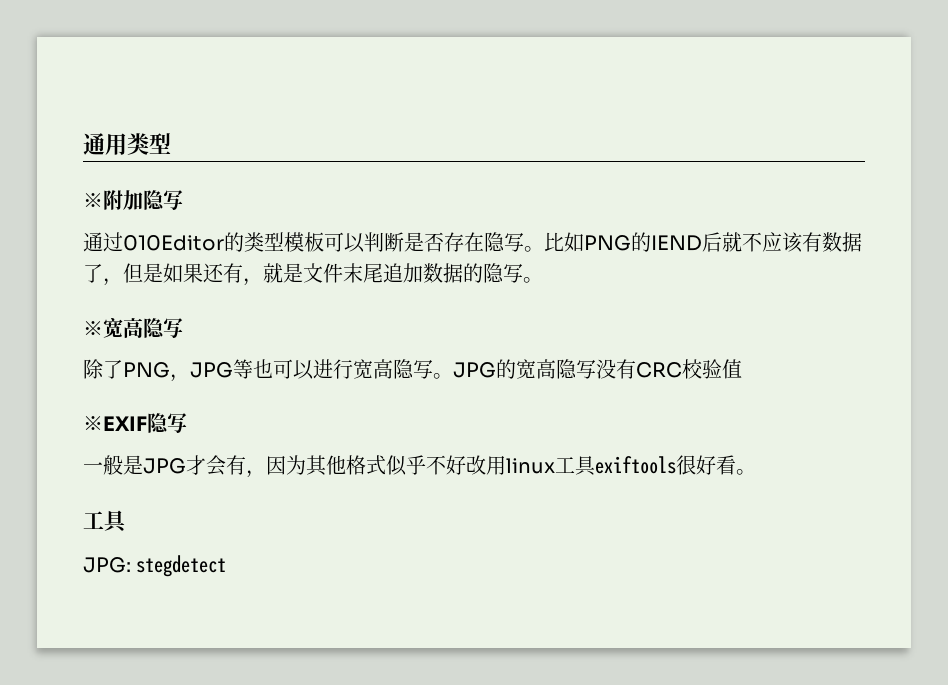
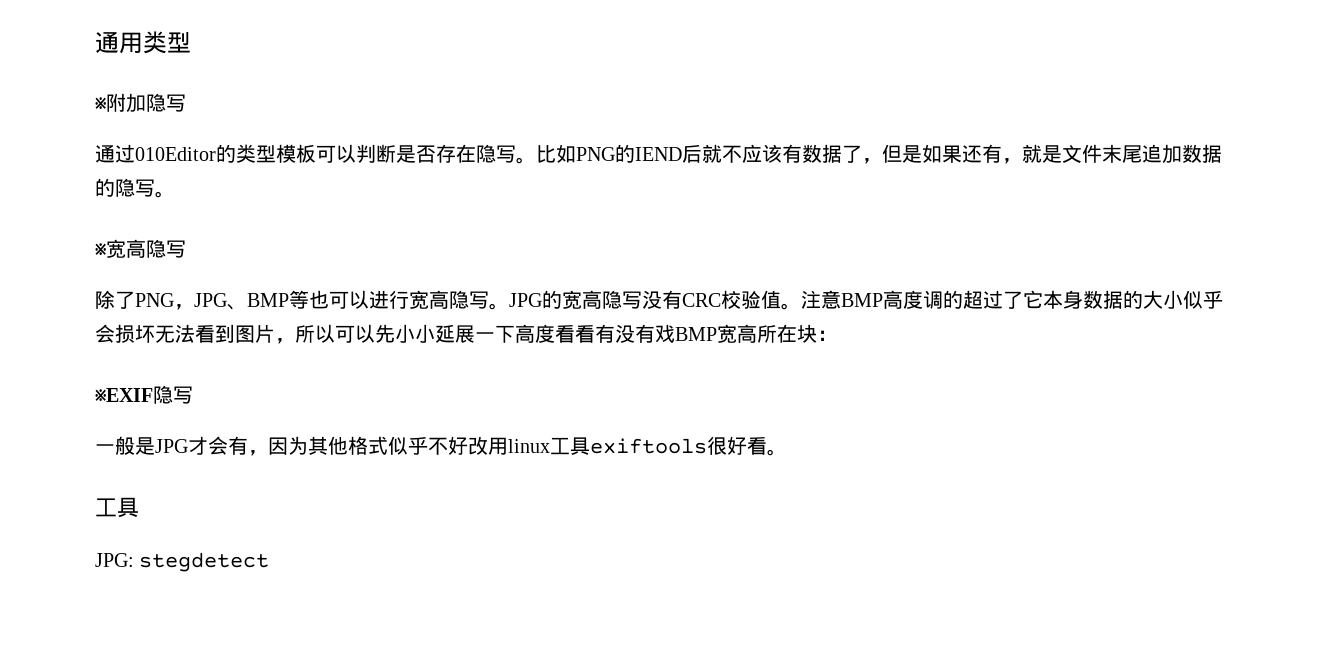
- 除了PNG，JPG等也可以进行宽高隐写。
+ 除了PNG，JPG、BMP等也可以进行宽高隐写。
- JPG的宽高隐写没有CRC校验值
+ JPG的宽高隐写没有CRC校验值。注意BMP高度调的超过了它本身数据的大小似乎会损坏无法看到图片，所以可以先小小延展一下高度看看有没有戏BMP宽高所在块：

